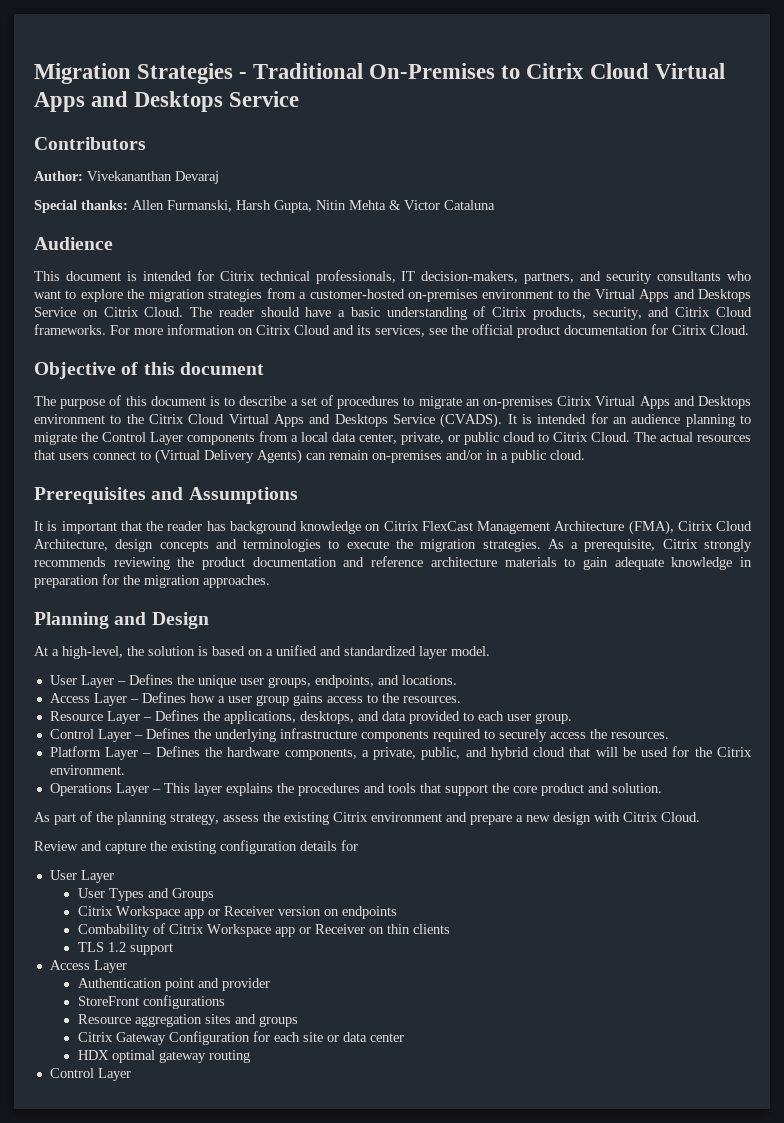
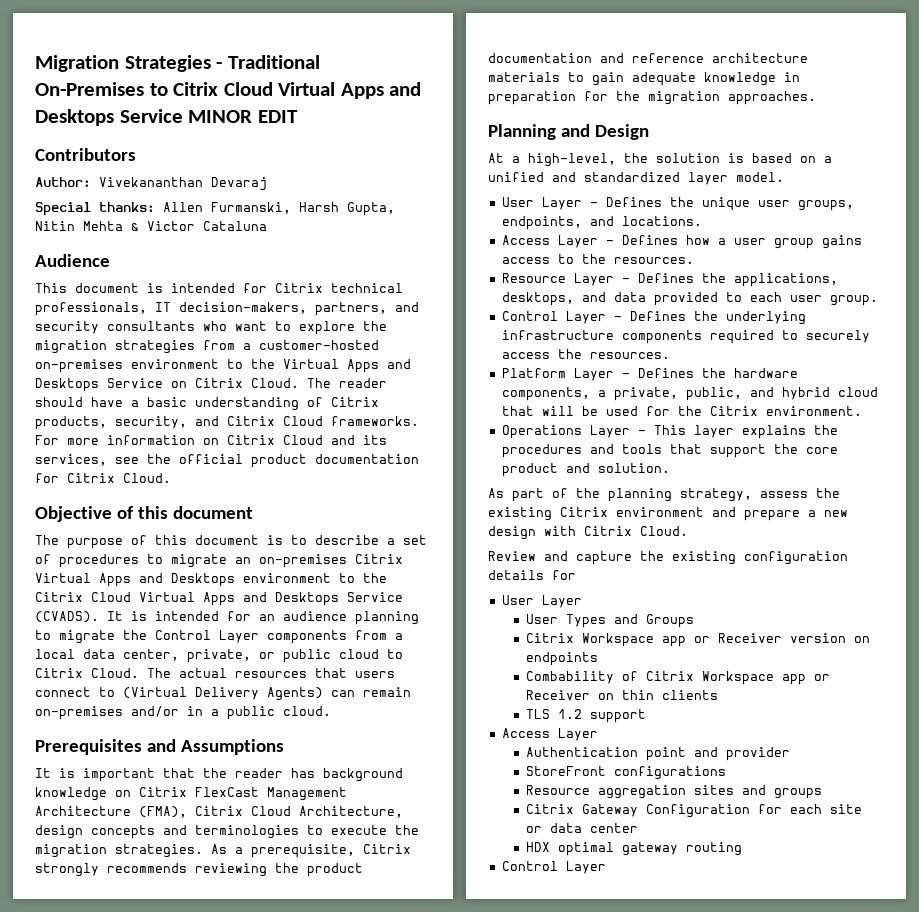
- Migration Strategies - Traditional On-Premises to Citrix Cloud Virtual Apps and Desktops Service
+ Migration Strategies - Traditional On-Premises to Citrix Cloud Virtual Apps and Desktops Service MINOR EDIT

